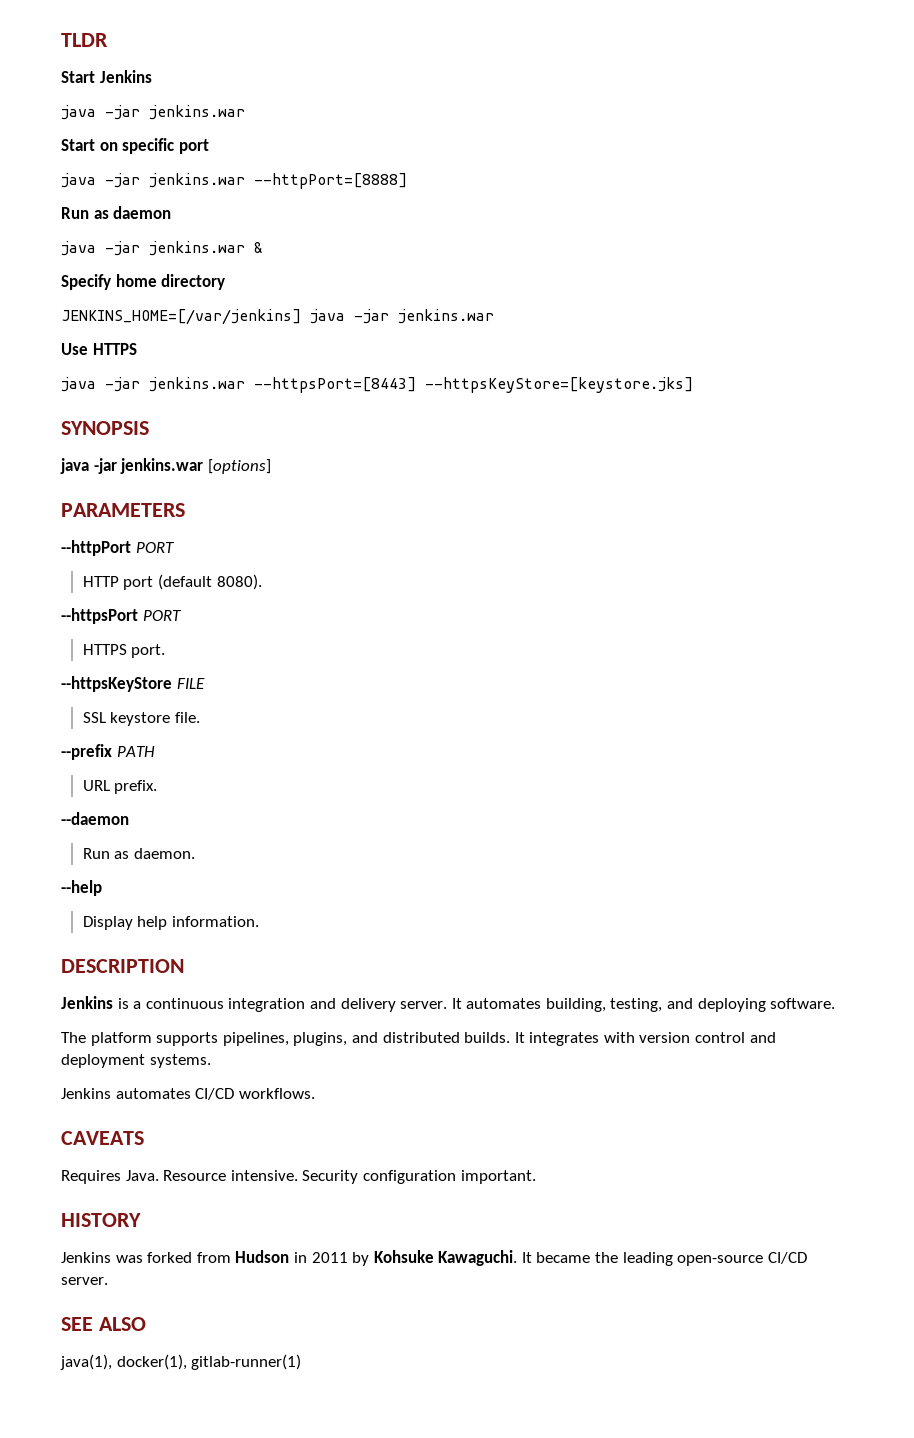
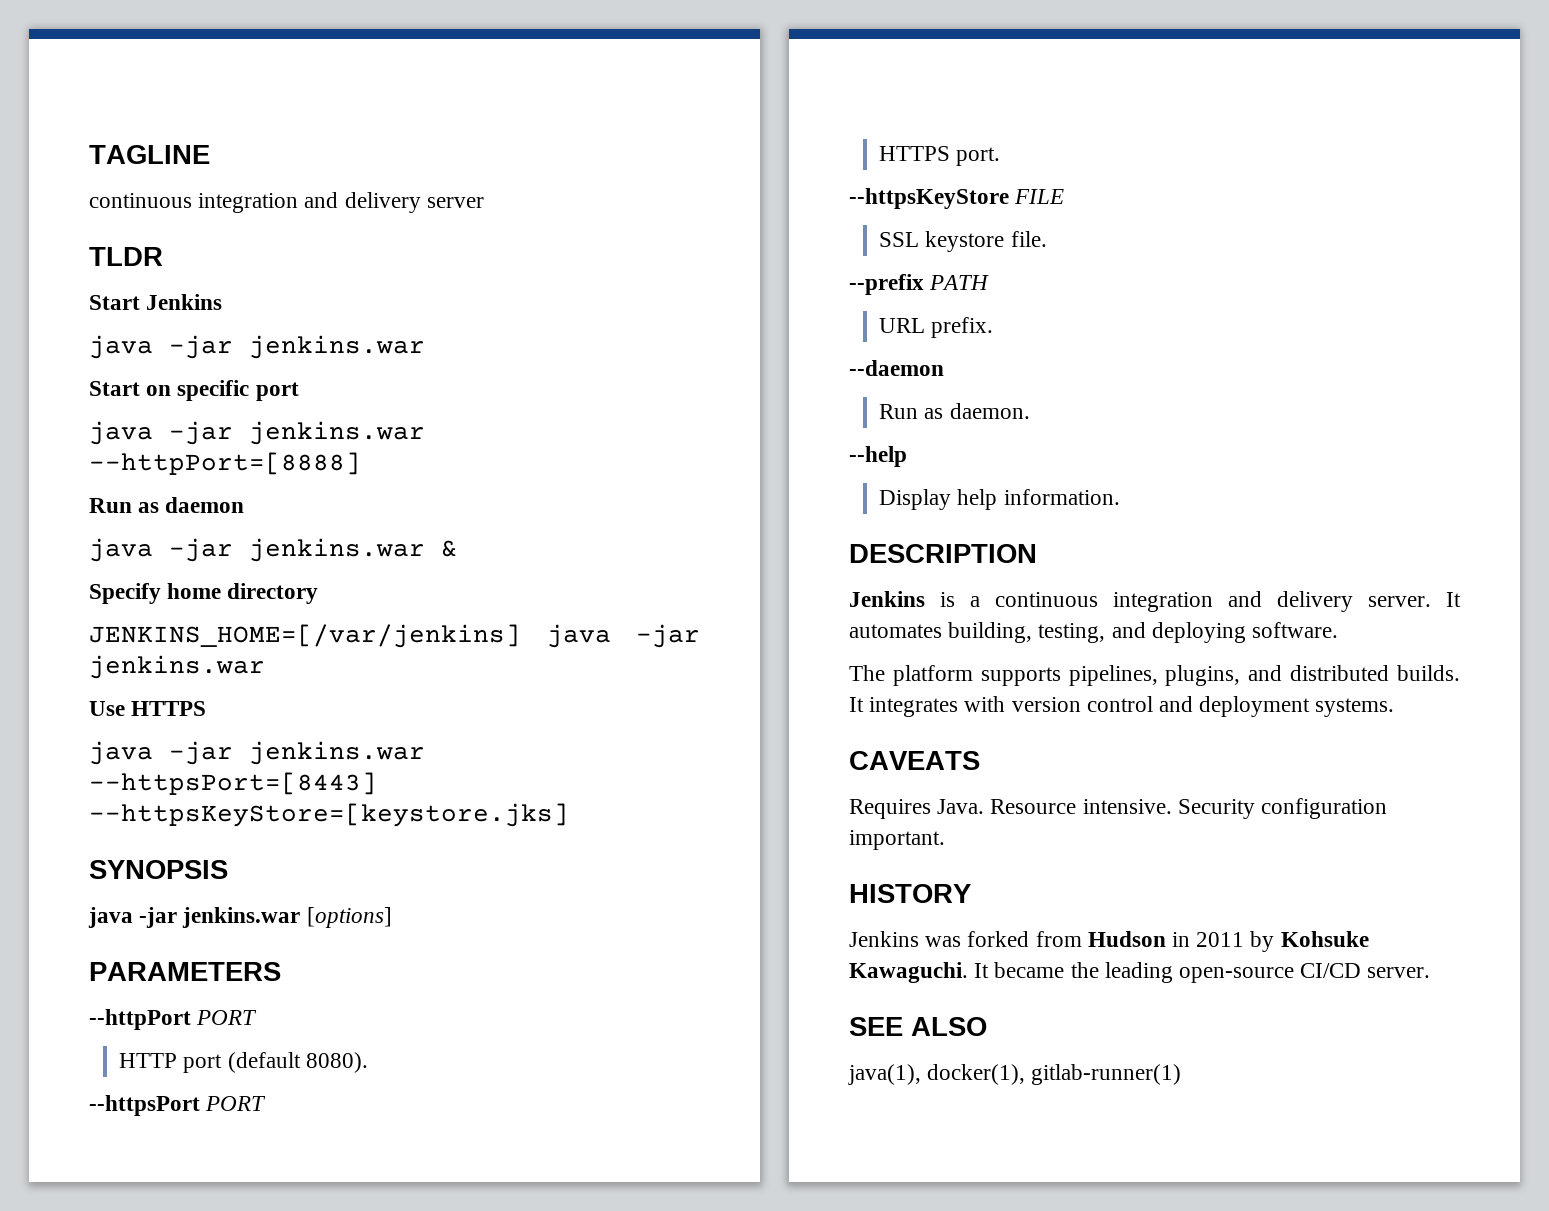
+ TAGLINE
+ continuous integration and delivery server
- Jenkins automates CI/CD workflows.

